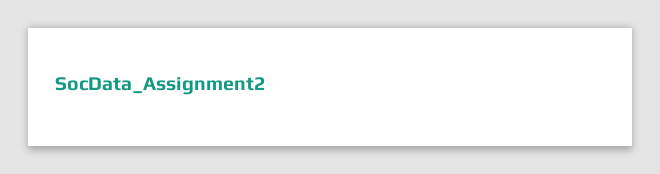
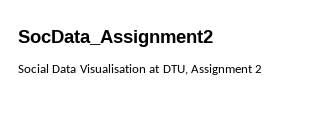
+ Social Data Visualisation at DTU, Assignment 2

